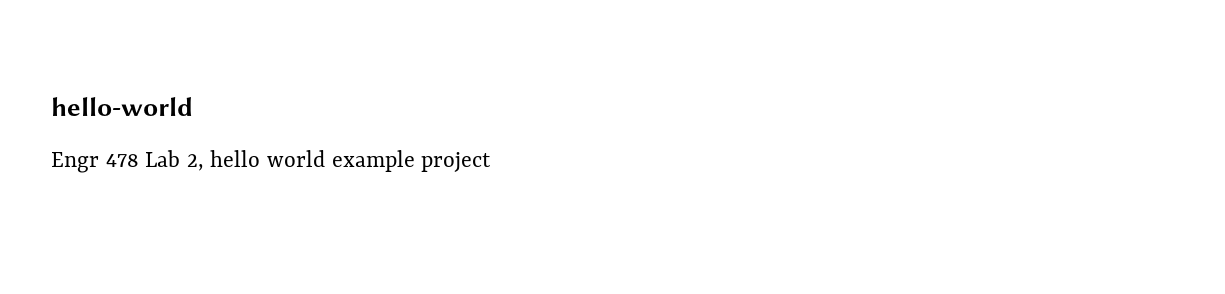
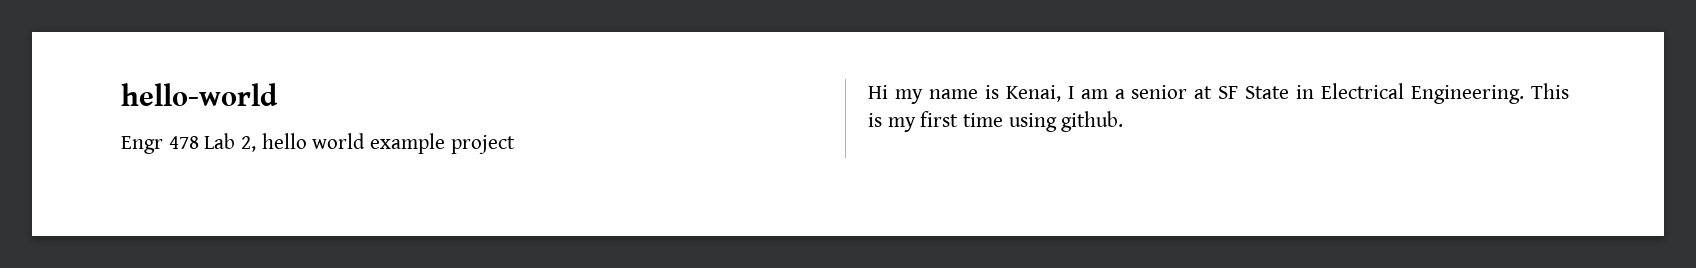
+ Hi my name is Kenai, I am a senior at SF State in Electrical Engineering. This is my first time using github.

